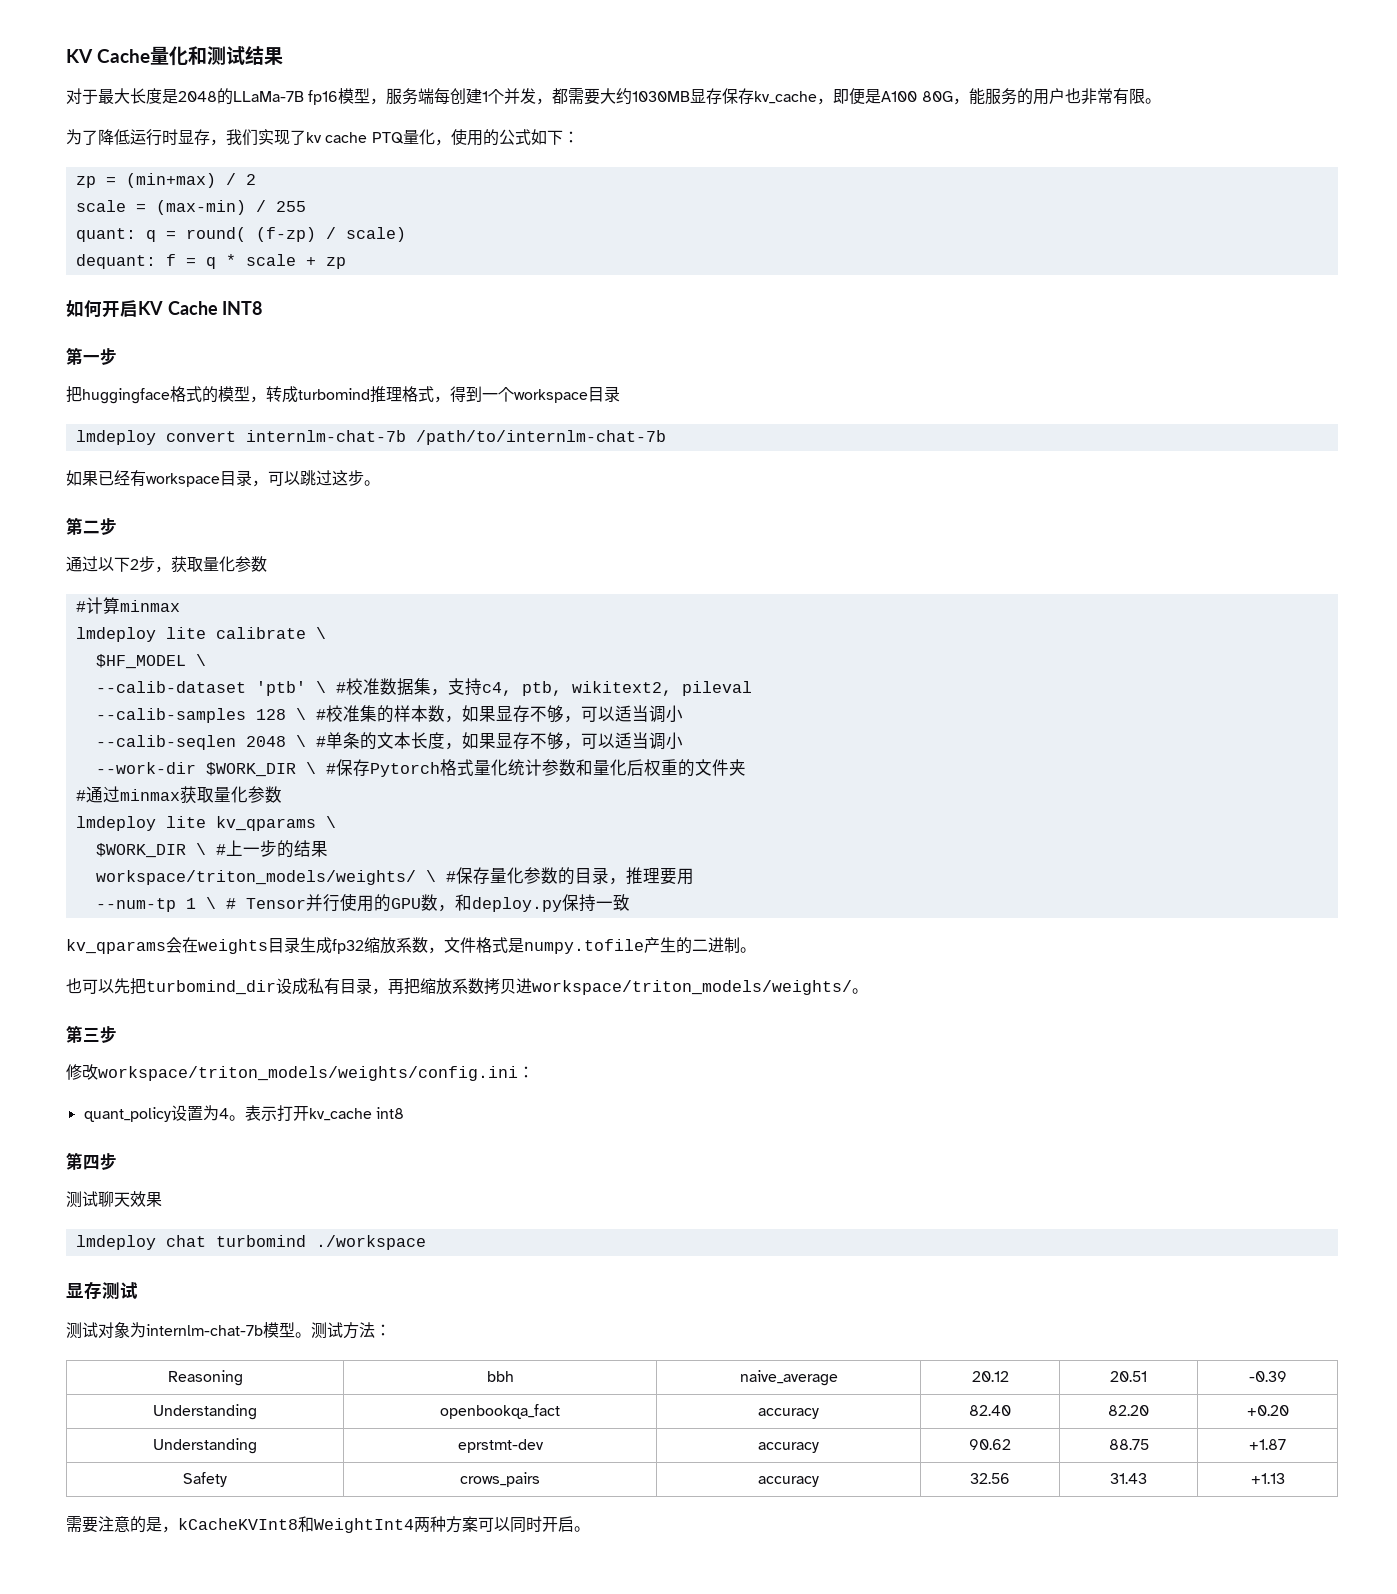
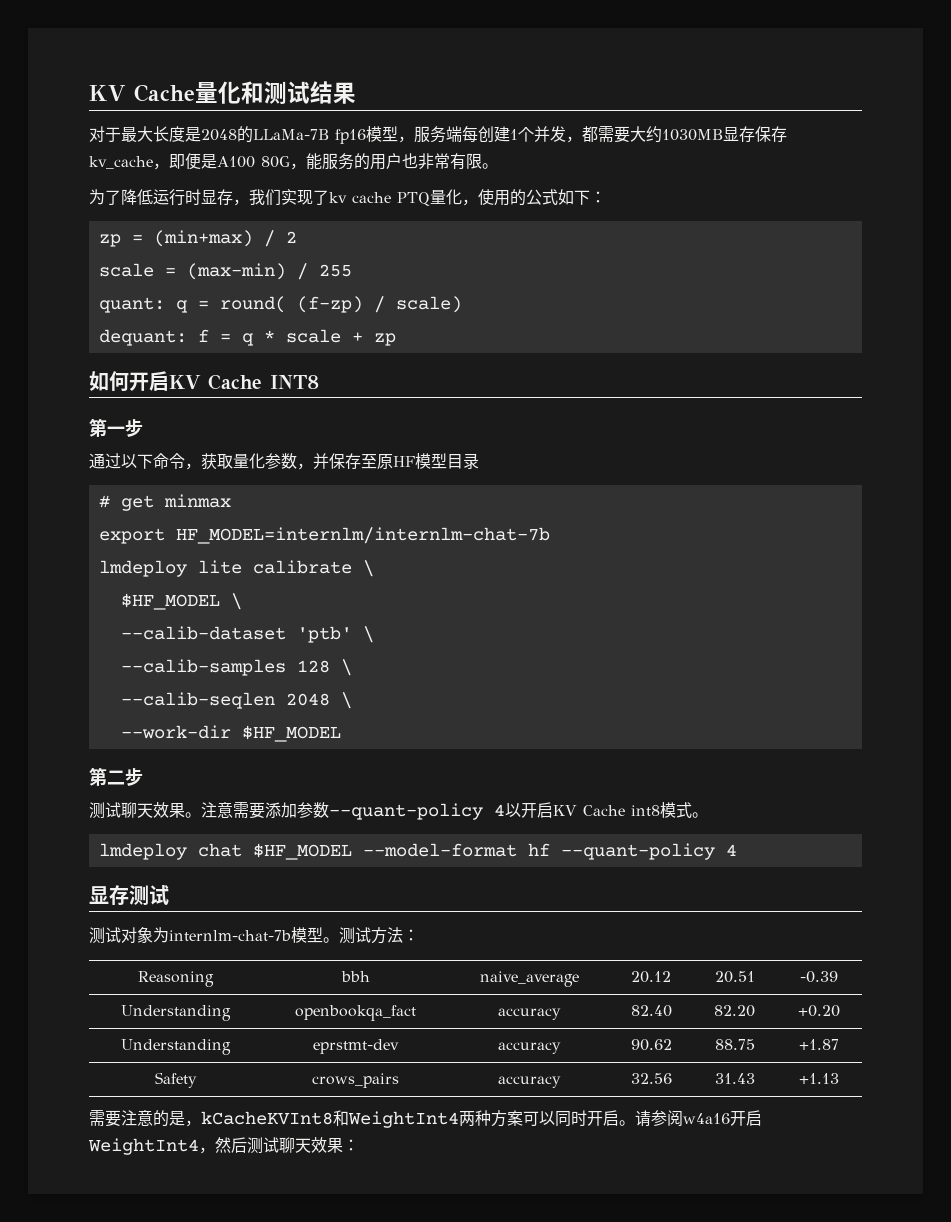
- 把huggingface格式的模型，转成turbomind推理格式，得到一个workspace目录
- lmdeploy convert internlm-chat-7b /path/to/internlm-chat-7b
- 如果已经有workspace目录，可以跳过这步。
- 第二步
- 通过以下2步，获取量化参数
- #计算minmax
+ 通过以下命令，获取量化参数，并保存至原HF模型目录
+ # get minmax
+ export HF_MODEL=internlm/internlm-chat-7b
- --calib-dataset 'ptb' \ #校准数据集，支持c4, ptb, wikitext2, pileval
- --calib-samples 128 \ #校准集的样本数，如果显存不够，可以适当调小
- --calib-seqlen 2048 \ #单条的文本长度，如果显存不够，可以适当调小
- --work-dir $WORK_DIR \ #保存Pytorch格式量化统计参数和量化后权重的文件夹
- #通过minmax获取量化参数
- lmdeploy lite kv_qparams \
- $WORK_DIR \ #上一步的结果
- workspace/triton_models/weights/ \ #保存量化参数的目录，推理要用
- --num-tp 1 \ # Tensor并行使用的GPU数，和deploy.py保持一致
- kv_qparams会在weights目录生成fp32缩放系数，文件格式是numpy.tofile产生的二进制。
- 也可以先把turbomind_dir设成私有目录，再把缩放系数拷贝进workspace/triton_models/weights/。
- 第三步
- 修改workspace/triton_models/weights/config.ini：
- quant_policy设置为4。表示打开kv_cache int8
- 第四步
- 测试聊天效果
- lmdeploy chat turbomind ./workspace
+ --calib-dataset 'ptb' \
+ --calib-samples 128 \
+ --calib-seqlen 2048 \
+ --work-dir $HF_MODEL
+ 第二步
+ 测试聊天效果。注意需要添加参数--quant-policy 4以开启KV Cache int8模式。
+ lmdeploy chat $HF_MODEL --model-format hf --quant-policy 4
+ 请参阅w4a16开启WeightInt4，然后测试聊天效果：

